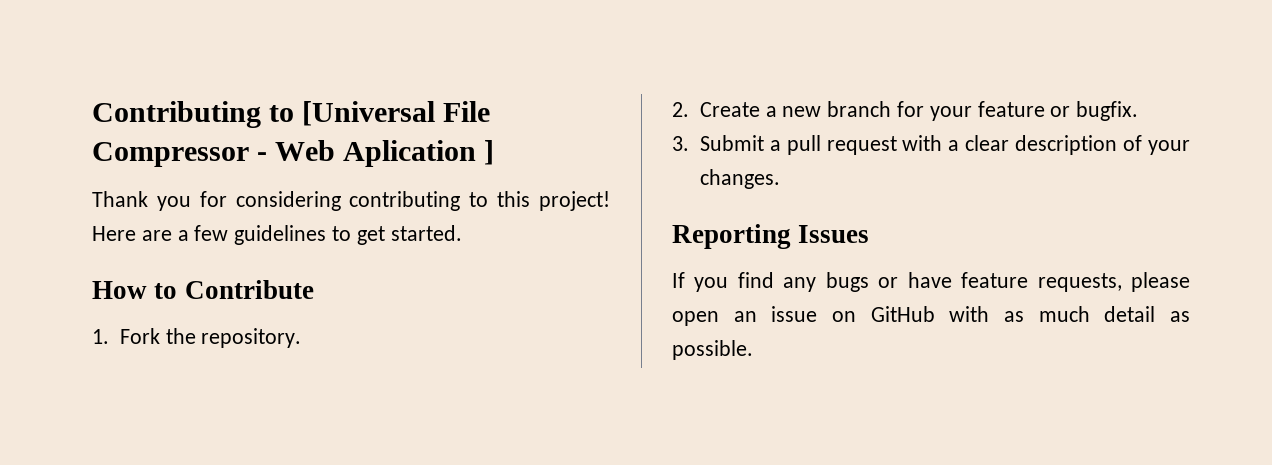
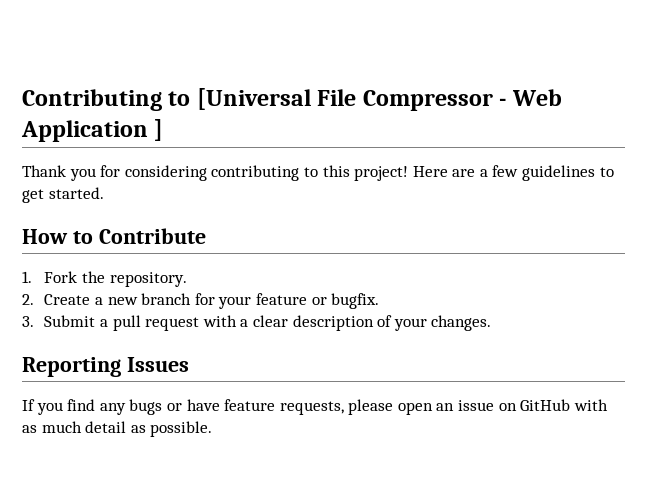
- Contributing to [Universal File Compressor - Web Aplication ]
+ Contributing to [Universal File Compressor - Web Application ]

